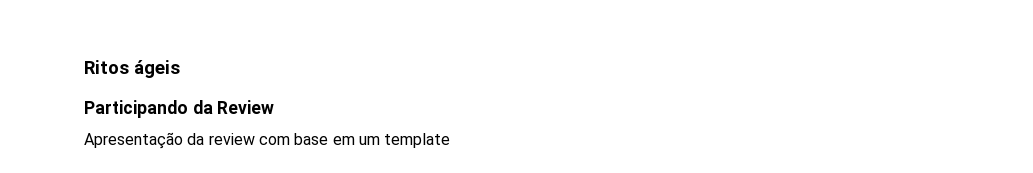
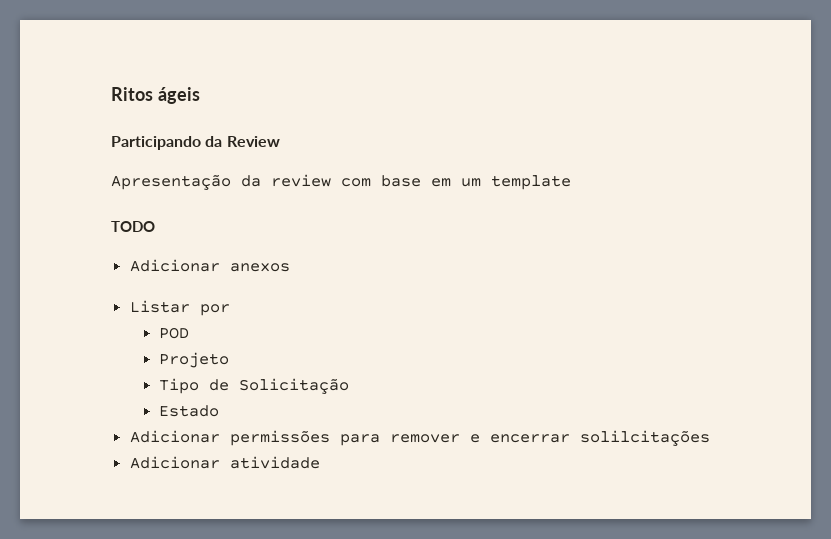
+ TODO
+ Adicionar anexos
+ Listar por
+ POD
+ Projeto
+ Tipo de Solicitação
+ Estado
+ Adicionar permissões para remover e encerrar solilcitações
+ Adicionar atividade

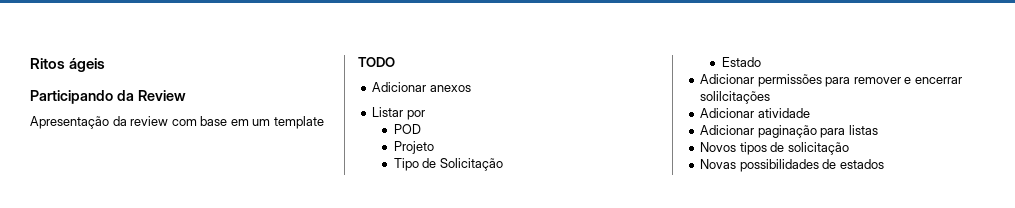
+ Adicionar paginação para listas
+ Novos tipos de solicitação
+ Novas possibilidades de estados

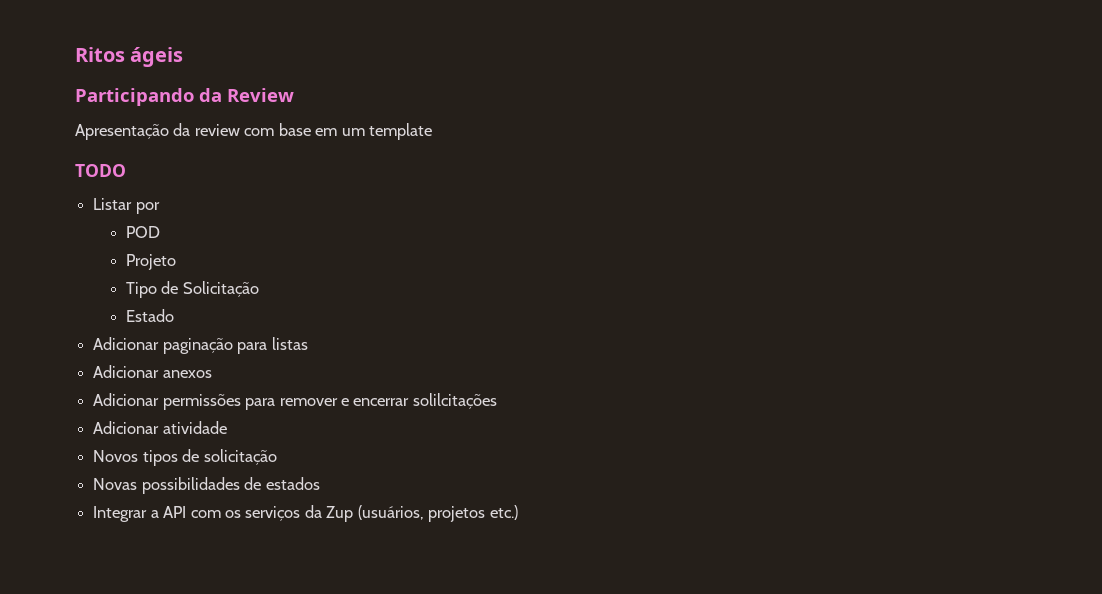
- Adicionar anexos
+ Adicionar paginação para listas
+ Adicionar anexos
- Adicionar paginação para listas
+ Integrar a API com os serviços da Zup (usuários, projetos etc.)

